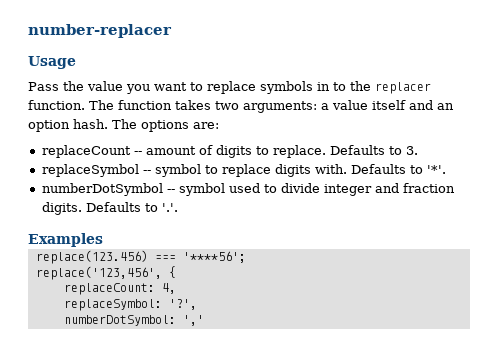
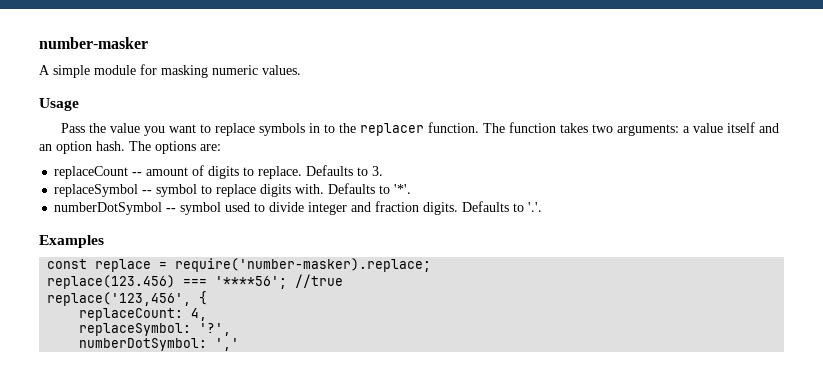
- number-replacer
+ number-masker
+ A simple module for masking numeric values.
+ const replace = require('number-masker).replace;
- replace(123.456) === '****56';
+ replace(123.456) === '****56'; //true

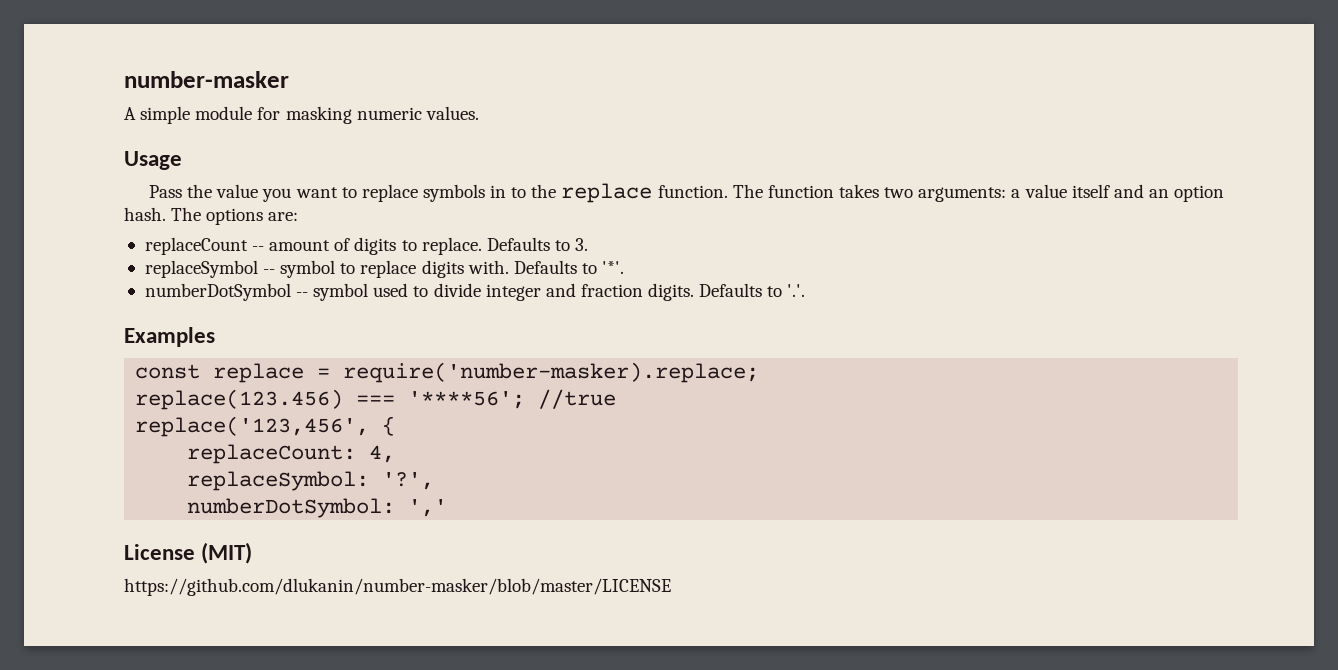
- Pass the value you want to replace symbols in to the replacer function.
+ Pass the value you want to replace symbols in to the replace function.
+ License (MIT)
+ https://github.com/dlukanin/number-masker/blob/master/LICENSE

